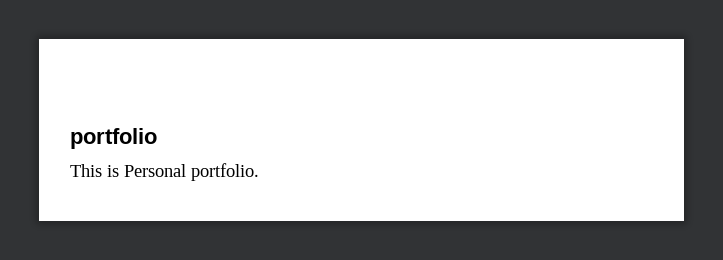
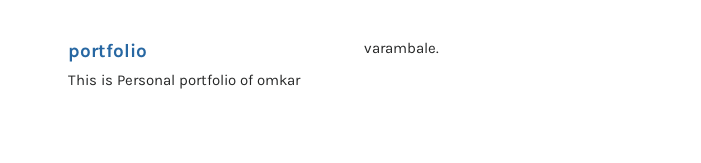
- This is Personal portfolio.
+ This is Personal portfolio of omkar varambale.

